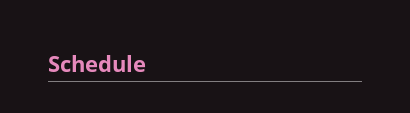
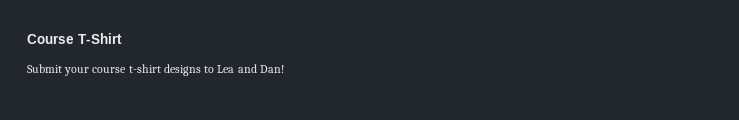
- Schedule
+ Course T-Shirt
+ Submit your course t-shirt designs to Lea and Dan!

